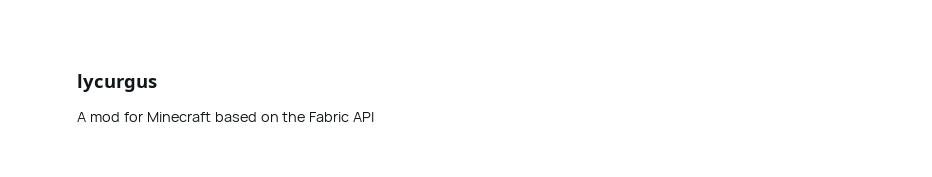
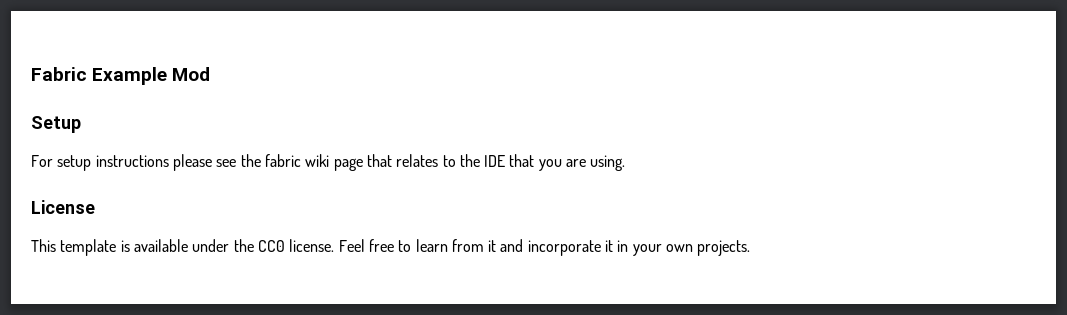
- lycurgus
- A mod for Minecraft based on the Fabric API
+ Fabric Example Mod
+ Setup
+ For setup instructions please see the fabric wiki page that relates to the IDE that you are using.
+ License
+ This template is available under the CC0 license. Feel free to learn from it and incorporate it in your own projects.

